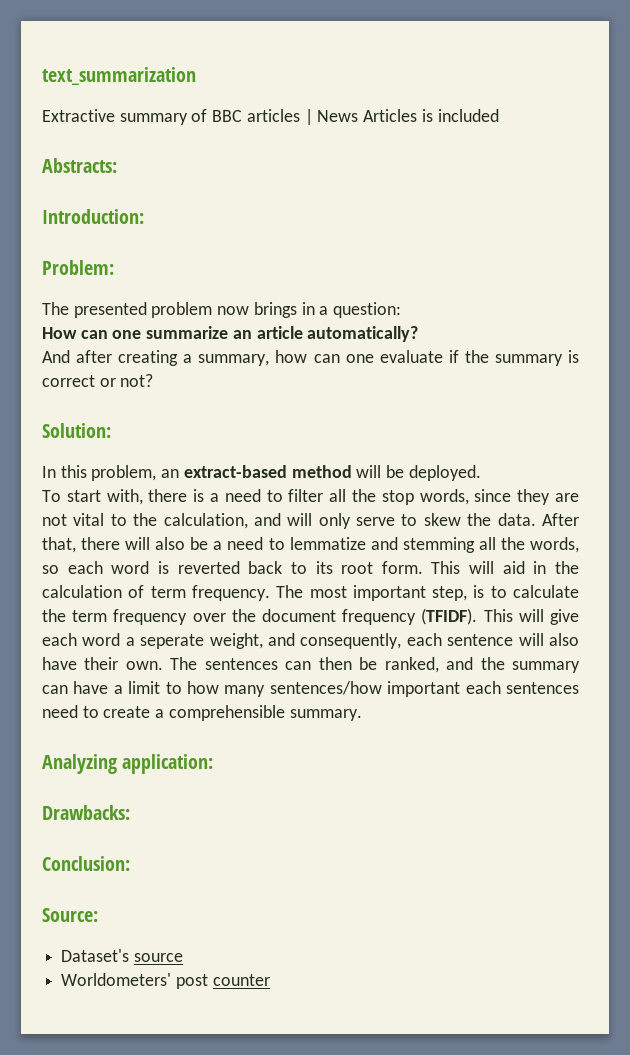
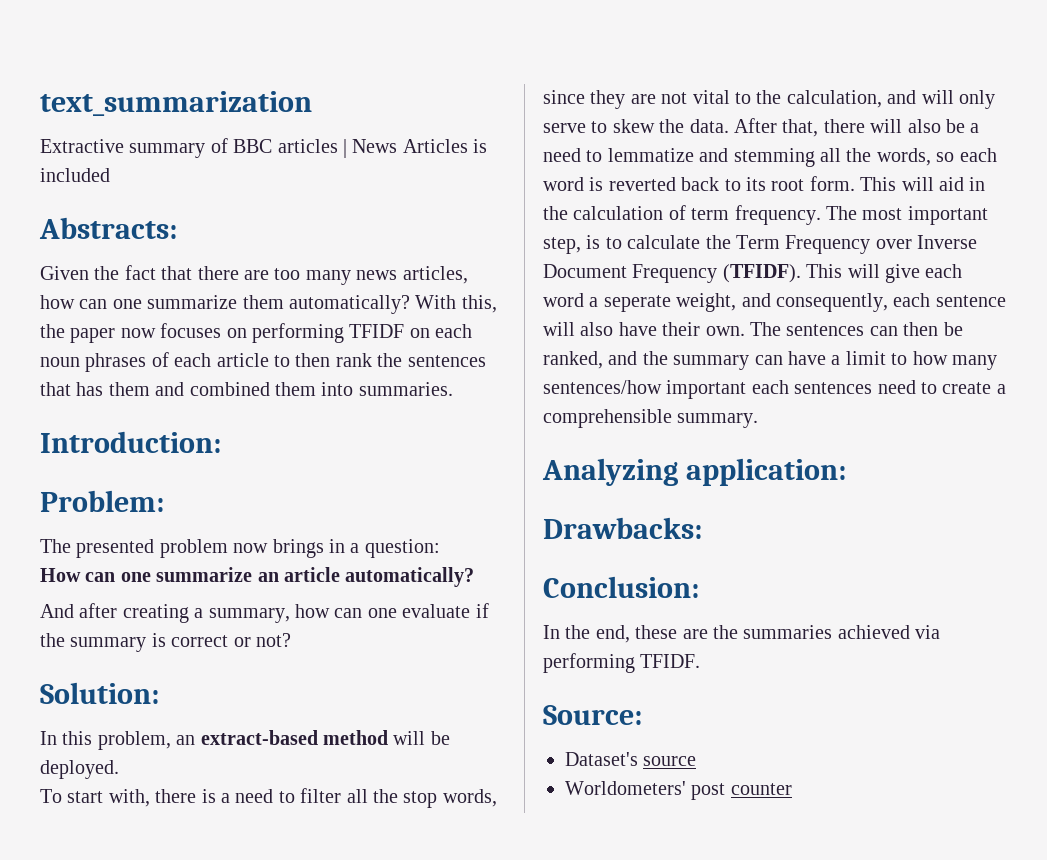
+ Given the fact that there are too many news articles, how can one summarize them automatically? With this, the paper now focuses on performing TFIDF on each noun phrases of each article to then rank the sentences that has them and combined them into summaries.
- The most important step, is to calculate the term frequency over the document frequency (TFIDF).
+ The most important step, is to calculate the Term Frequency over Inverse Document Frequency (TFIDF).
+ In the end, these are the summaries achieved via performing TFIDF.

